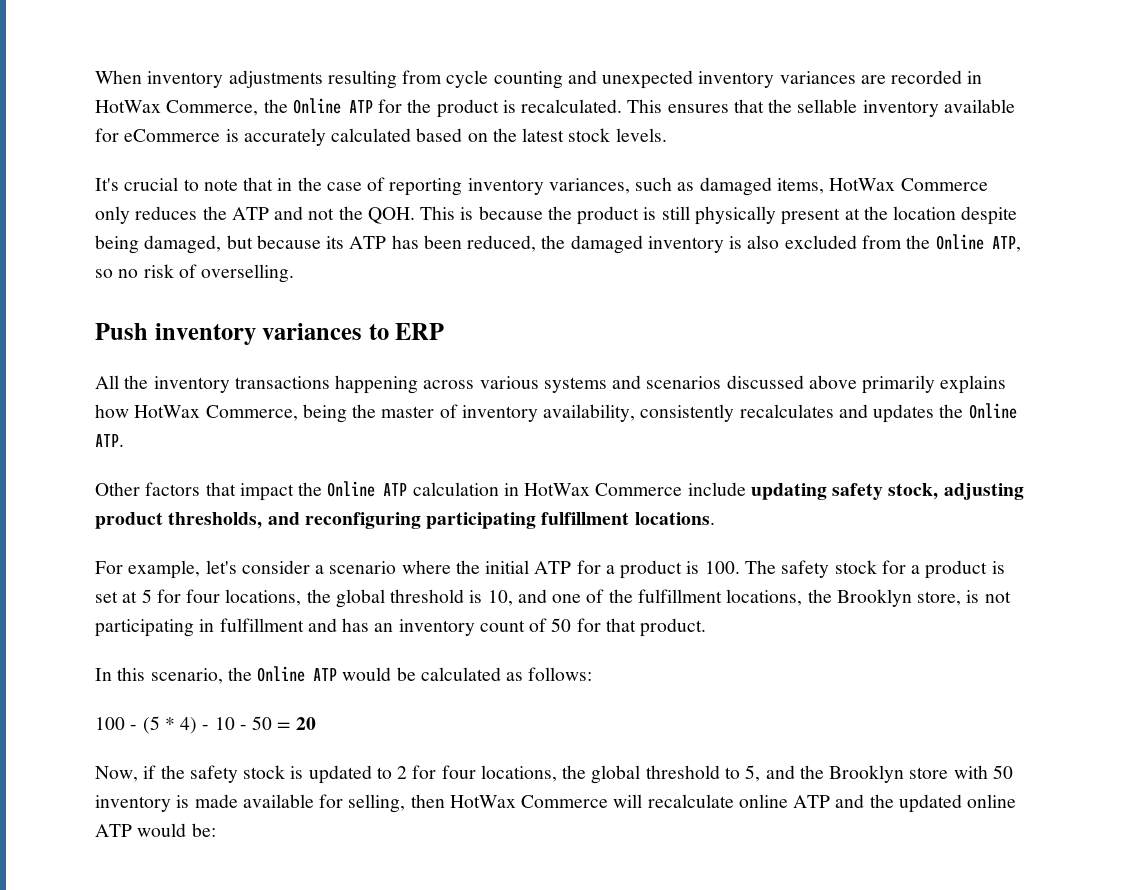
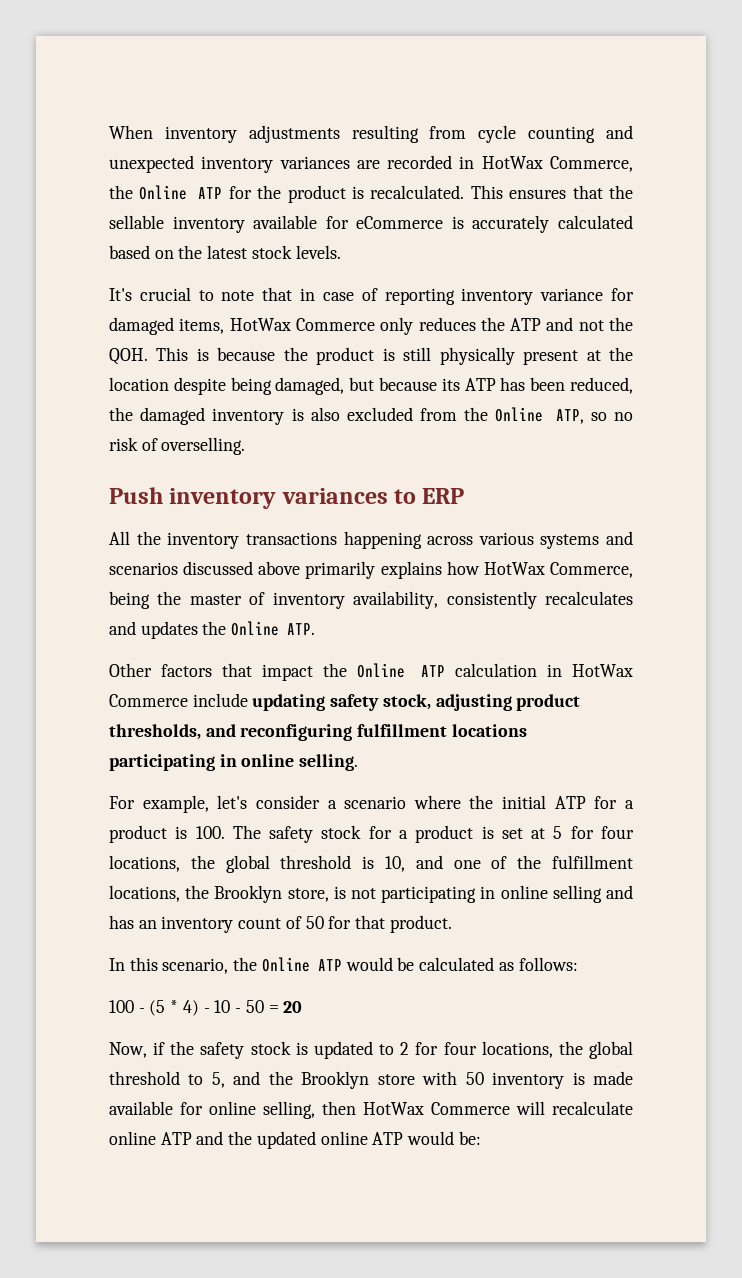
- It's crucial to note that in the case of reporting inventory variances, such as damaged items, HotWax Commerce only reduces the ATP and not the QOH. This is because the product is still physically present at the location despite being damaged, but because its ATP has been reduced, the damaged inventory is also excluded from the Online ATP, so no risk of overselling.
+ It's crucial to note that in case of reporting inventory variance for damaged items, HotWax Commerce only reduces the ATP and not the QOH. This is because the product is still physically present at the location despite being damaged, but because its ATP has been reduced, the damaged inventory is also excluded from the Online ATP, so no risk of overselling.
- Other factors that impact the Online ATP calculation in HotWax Commerce include updating safety stock, adjusting product thresholds, and reconfiguring participating fulfillment locations.
+ Other factors that impact the Online ATP calculation in HotWax Commerce include updating safety stock, adjusting product thresholds, and reconfiguring fulfillment locations participating in online selling.
- For example, let's consider a scenario where the initial ATP for a product is 100. The safety stock for a product is set at 5 for four locations, the global threshold is 10, and one of the fulfillment locations, the Brooklyn store, is not participating in fulfillment and has an inventory count of 50 for that product.
+ For example, let's consider a scenario where the initial ATP for a product is 100. The safety stock for a product is set at 5 for four locations, the global threshold is 10, and one of the fulfillment locations, the Brooklyn store, is not participating in online selling and has an inventory count of 50 for that product.
- Now, if the safety stock is updated to 2 for four locations, the global threshold to 5, and the Brooklyn store with 50 inventory is made available for selling, then HotWax Commerce will recalculate online ATP and the updated online ATP would be:
+ Now, if the safety stock is updated to 2 for four locations, the global threshold to 5, and the Brooklyn store with 50 inventory is made available for online selling, then HotWax Commerce will recalculate online ATP and the updated online ATP would be:

